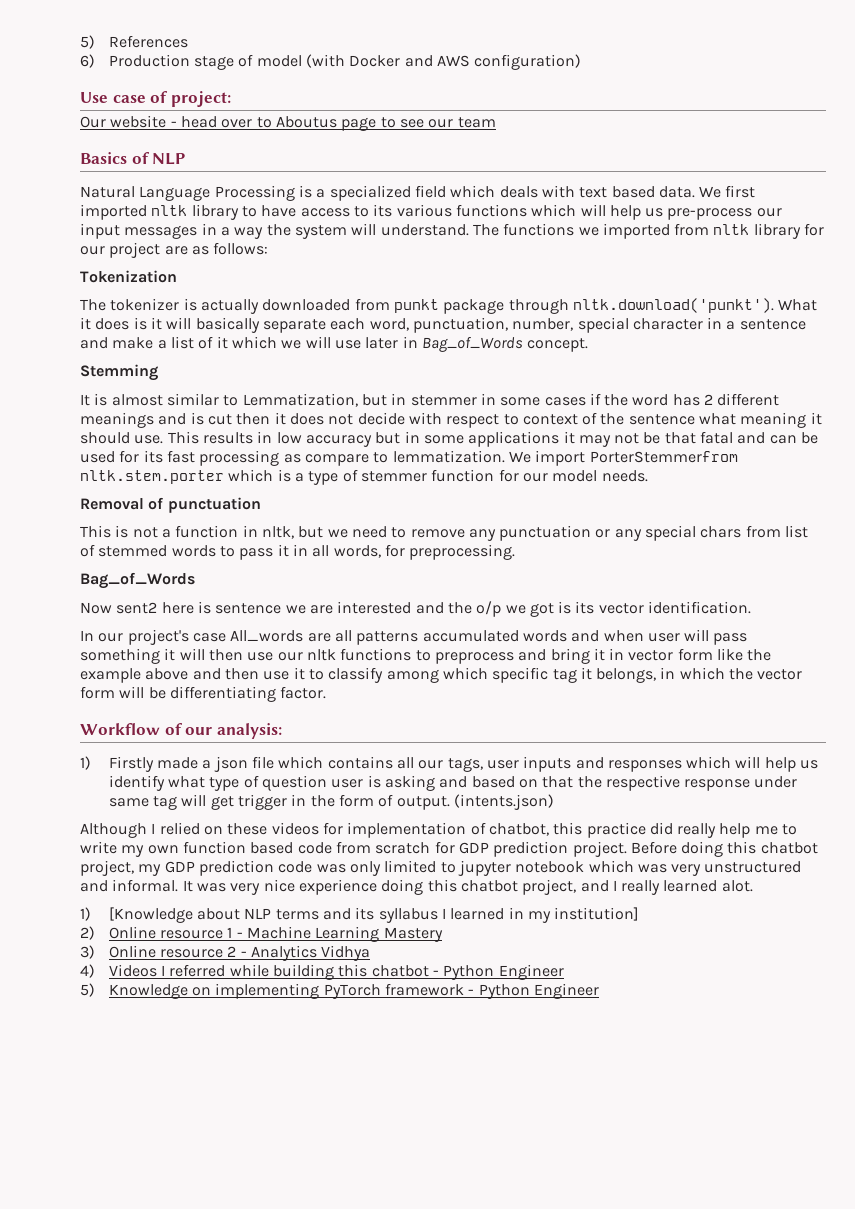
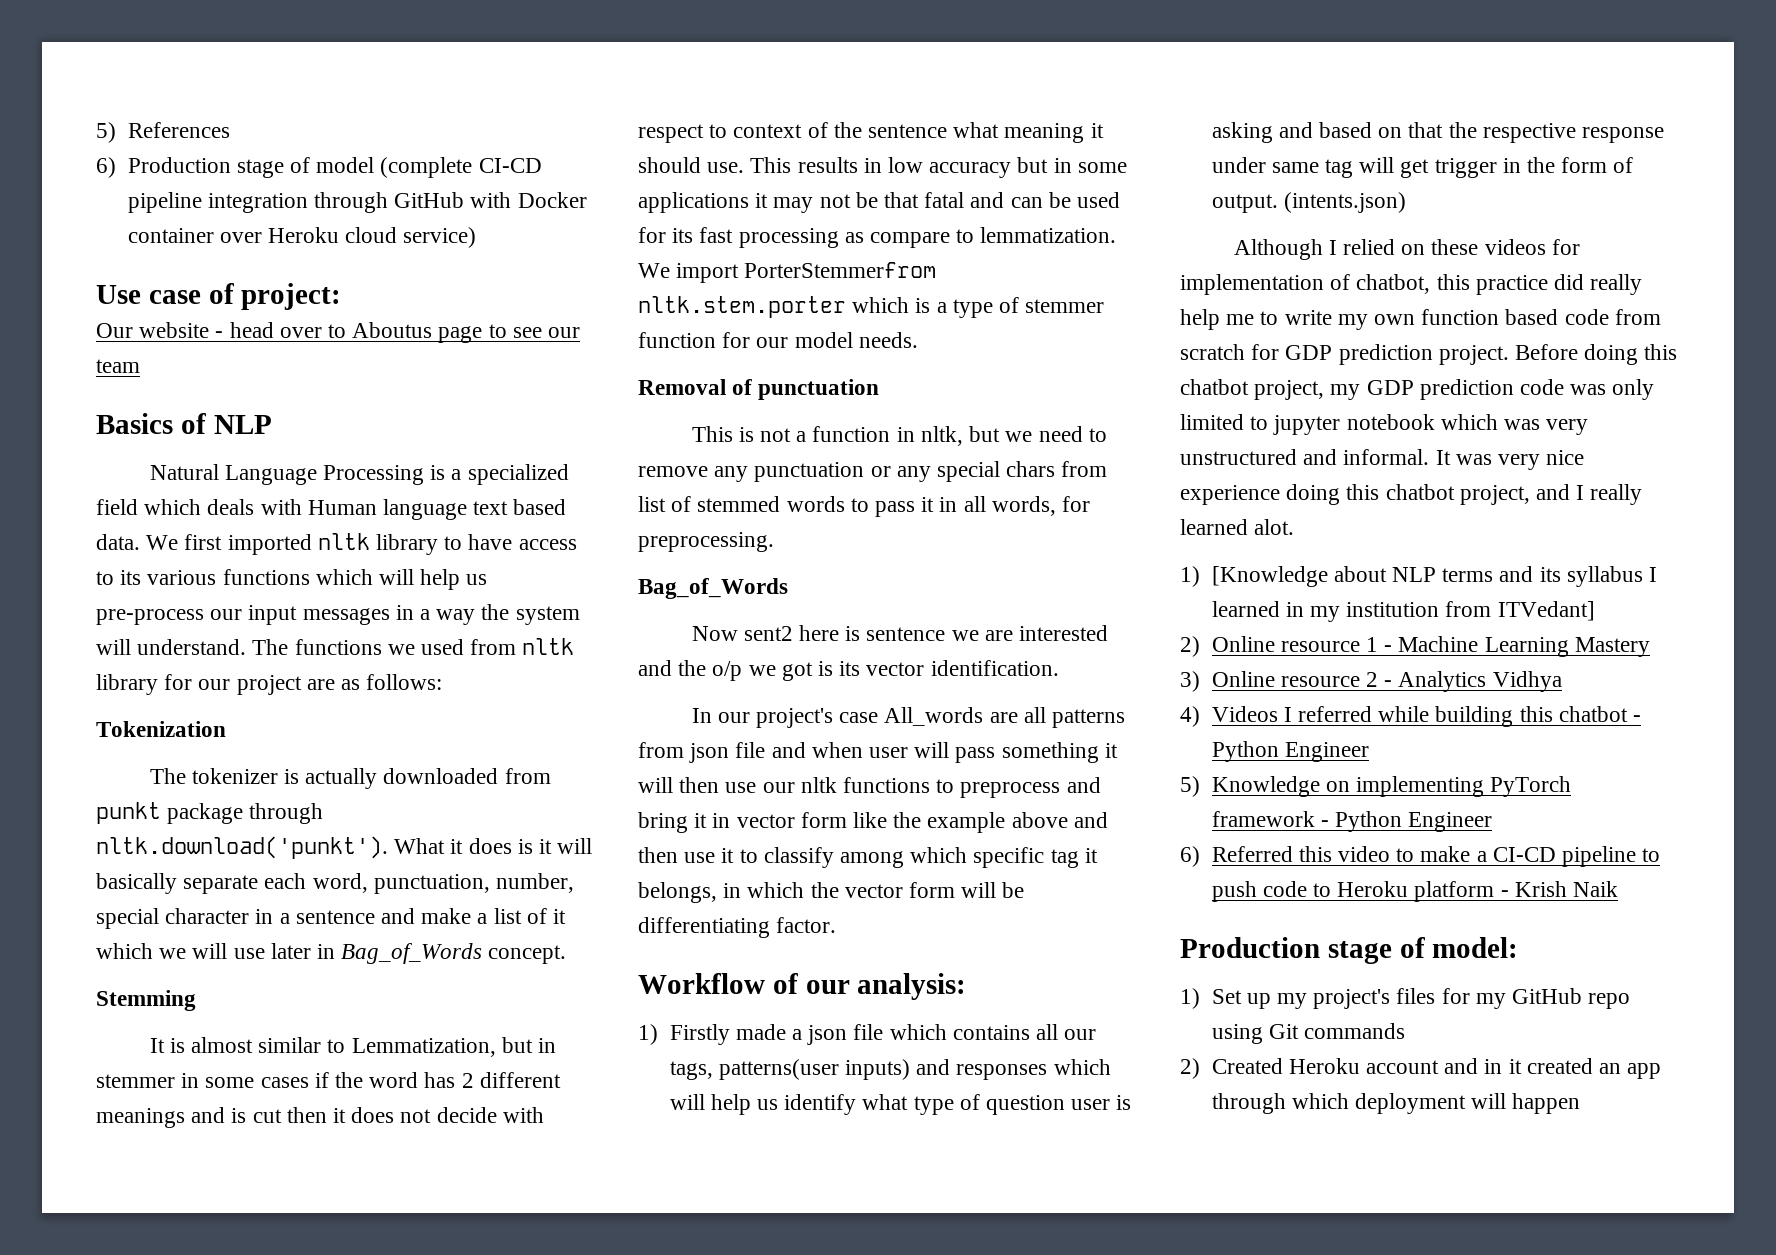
- 6) Production stage of model (with Docker and AWS configuration)
+ 6) Production stage of model (complete CI-CD pipeline integration through GitHub with Docker container over Heroku cloud service)
- Natural Language Processing is a specialized field which deals with text based data.
+ Natural Language Processing is a specialized field which deals with Human language text based data.
- The functions we imported from nltk library for our project are as follows:
+ The functions we used from nltk library for our project are as follows:
- In our project's case All_words are all patterns accumulated words and when user will pass something it will then use our nltk functions to preprocess and bring it in vector form like the example above and then use it to classify among which specific tag it belongs, in which the vector form will be differentiating factor.
+ In our project's case All_words are all patterns from json file and when user will pass something it will then use our nltk functions to preprocess and bring it in vector form like the example above and then use it to classify among which specific tag it belongs, in which the vector form will be differentiating factor.
- 1) Firstly made a json file which contains all our tags, user inputs and responses which will help us identify what type of question user is asking and based on that the respective response under same tag will get trigger in the form of output.
+ 1) Firstly made a json file which contains all our tags, patterns(user inputs) and responses which will help us identify what type of question user is asking and based on that the respective response under same tag will get trigger in the form of output.
- 1) [Knowledge about NLP terms and its syllabus I learned in my institution]
+ 1) [Knowledge about NLP terms and its syllabus I learned in my institution from ITVedant]
+ 6) Referred this video to make a CI-CD pipeline to push code to Heroku platform - Krish Naik
+ Production stage of model:
+ 1) Set up my project's files for my GitHub repo using Git commands
+ 2) Created Heroku account and in it created an app through which deployment will happen

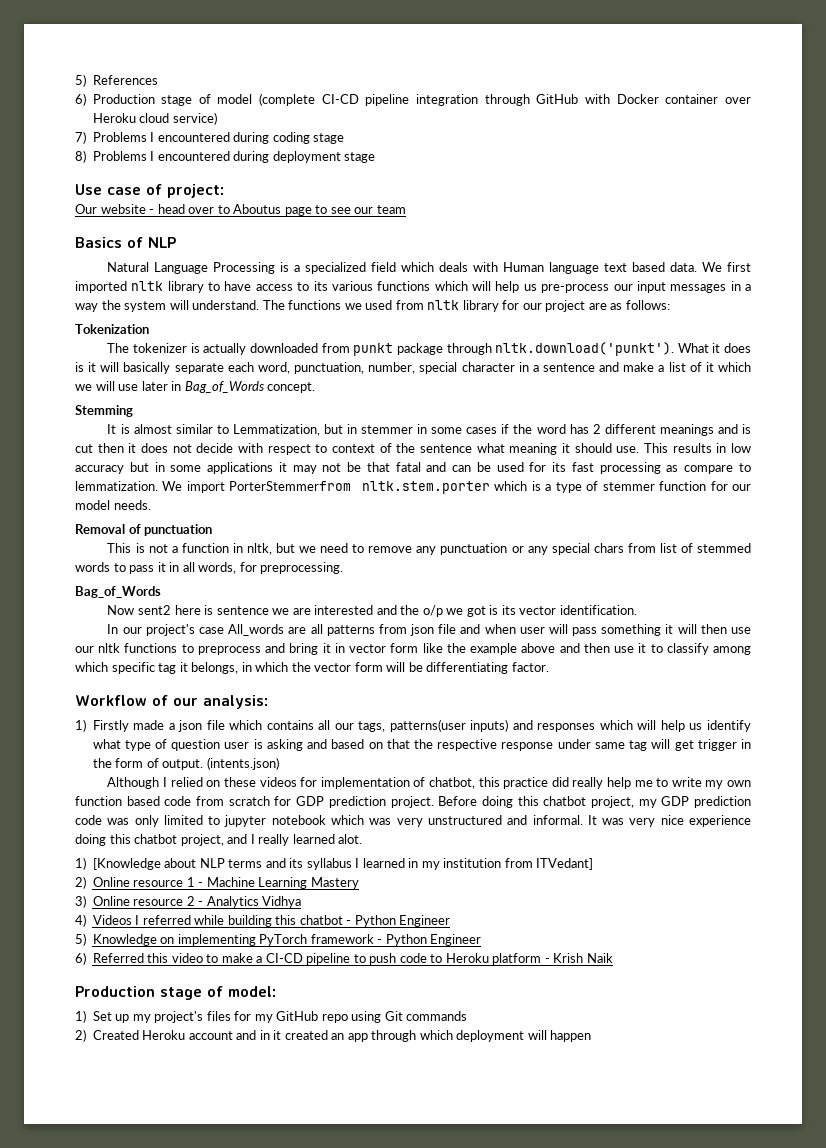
+ 7) Problems I encountered during coding stage
+ 8) Problems I encountered during deployment stage

